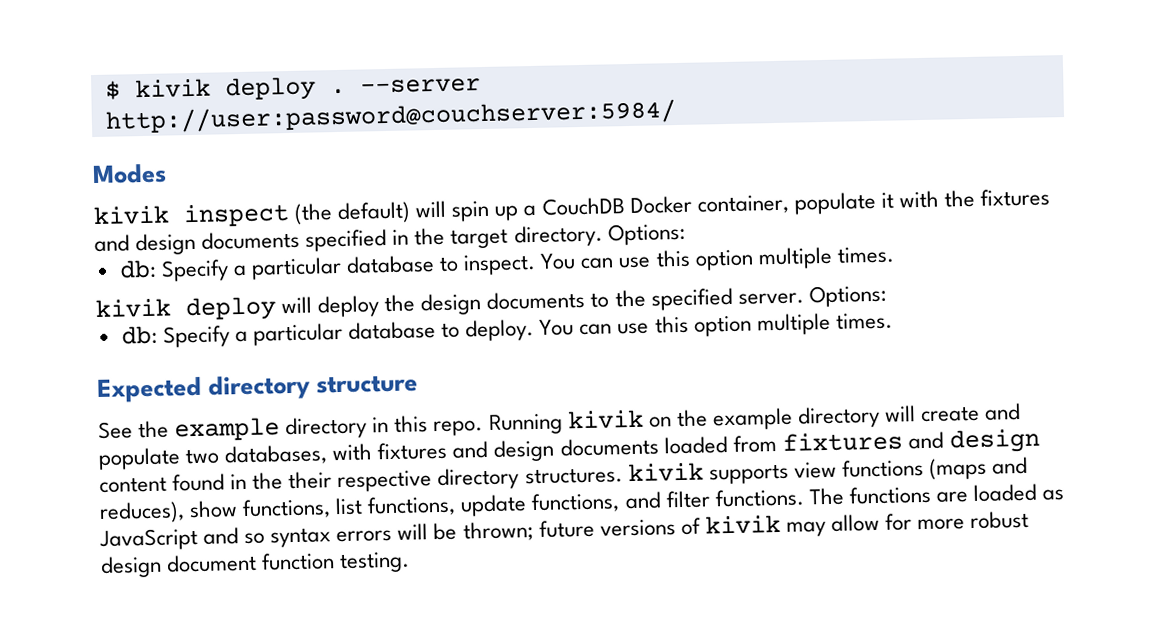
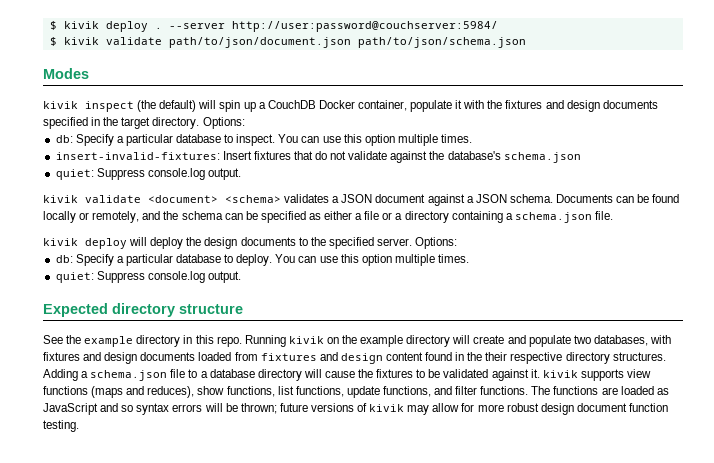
+ $ kivik validate path/to/json/document.json path/to/json/schema.json
+ insert-invalid-fixtures: Insert fixtures that do not validate against the database's schema.json
+ quiet: Suppress console.log output.
+ kivik validate <document> <schema> validates a JSON document against a JSON schema. Documents can be found locally or remotely, and the schema can be specified as either a file or a directory containing a schema.json file.
  db: Specify a particular database to deploy. You can use this option multiple times.
+ quiet: Suppress console.log output.
- Running kivik on the example directory will create and populate two databases, with fixtures and design documents loaded from fixtures and design content found in the their respective directory structures. kivik supports view functions (maps and reduces), show functions, list functions, update functions, and filter functions.
+ Running kivik on the example directory will create and populate two databases, with fixtures and design documents loaded from fixtures and design content found in the their respective directory structures. Adding a schema.json file to a database directory will cause the fixtures to be validated against it. kivik supports view functions (maps and reduces), show functions, list functions, update functions, and filter functions.

